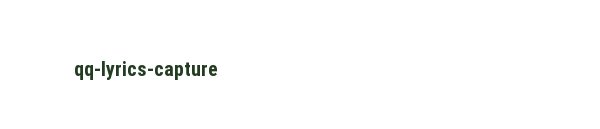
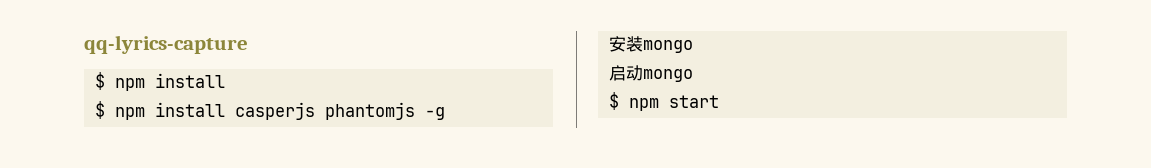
  qq-lyrics-capture
+ $ npm install
+ $ npm install casperjs phantomjs -g
+ 安装mongo
+ 启动mongo
+ $ npm start

